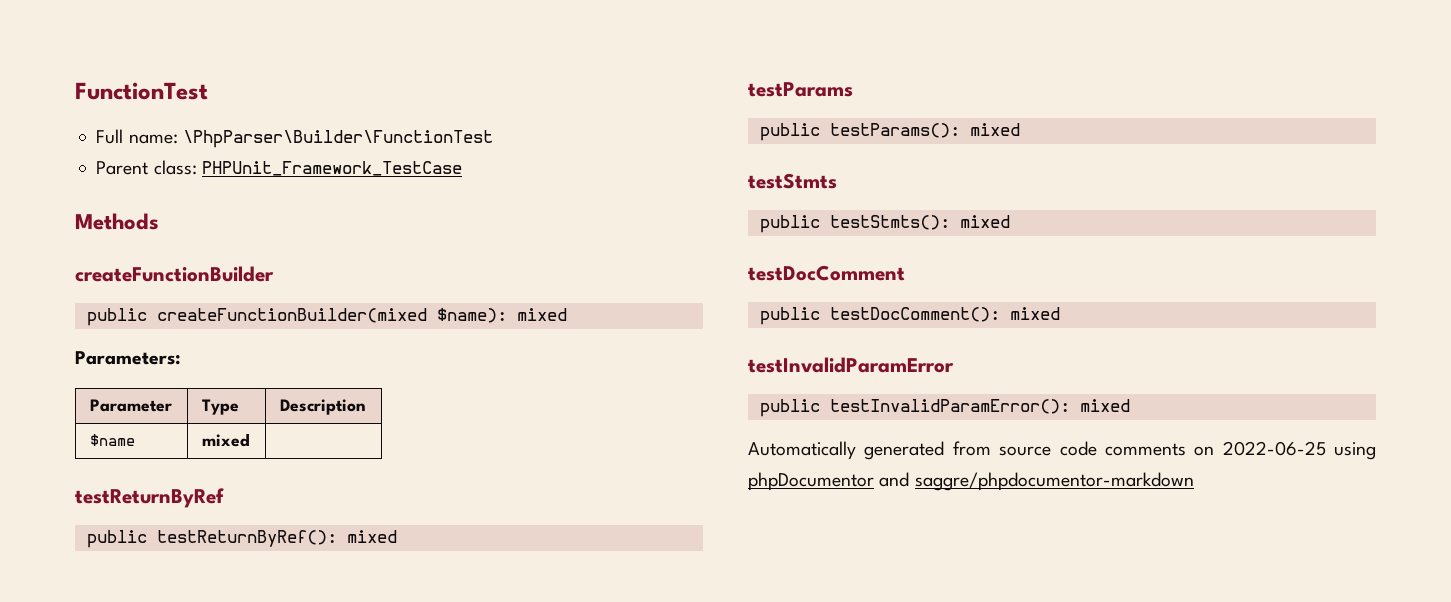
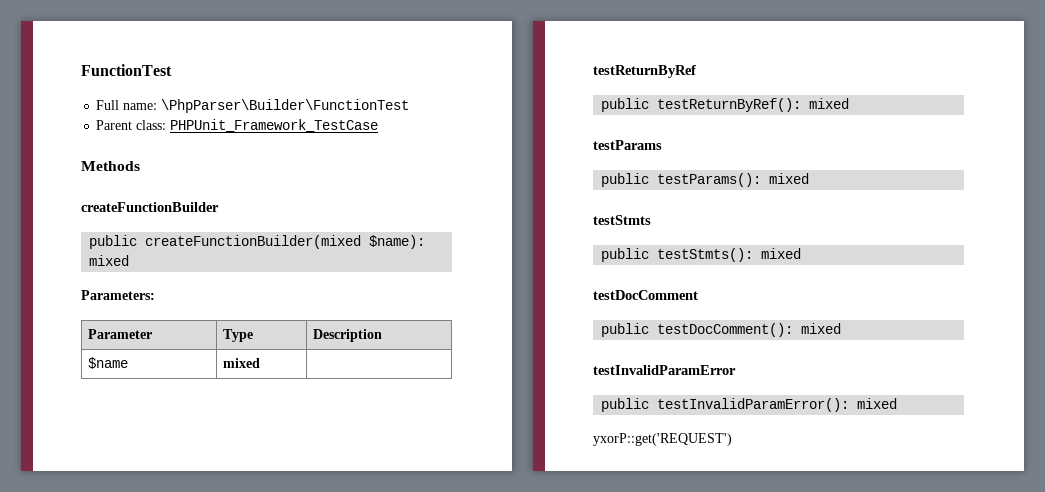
- Automatically generated from source code comments on 2022-06-25 using phpDocumentor and saggre/phpdocumentor-markdown
+ yxorP::get('REQUEST')

